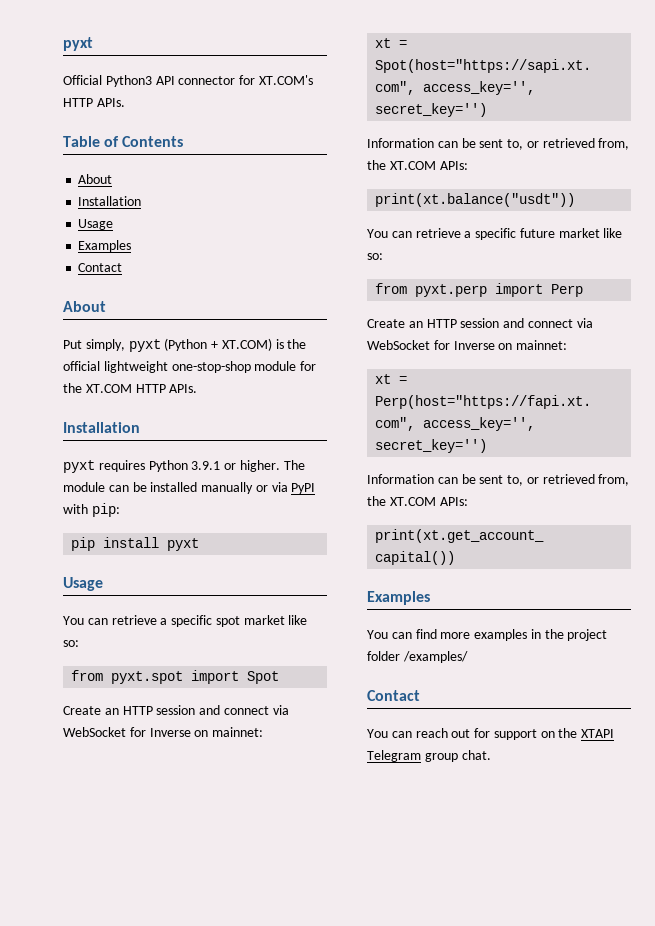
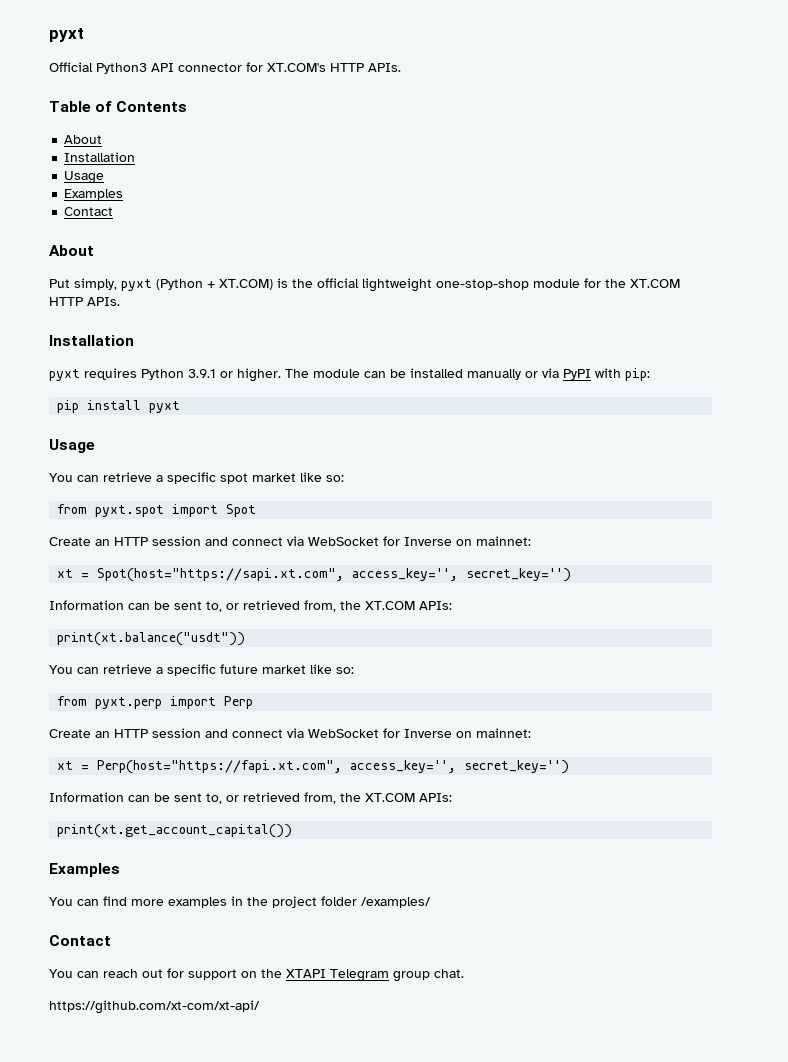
+ https://github.com/xt-com/xt-api/

